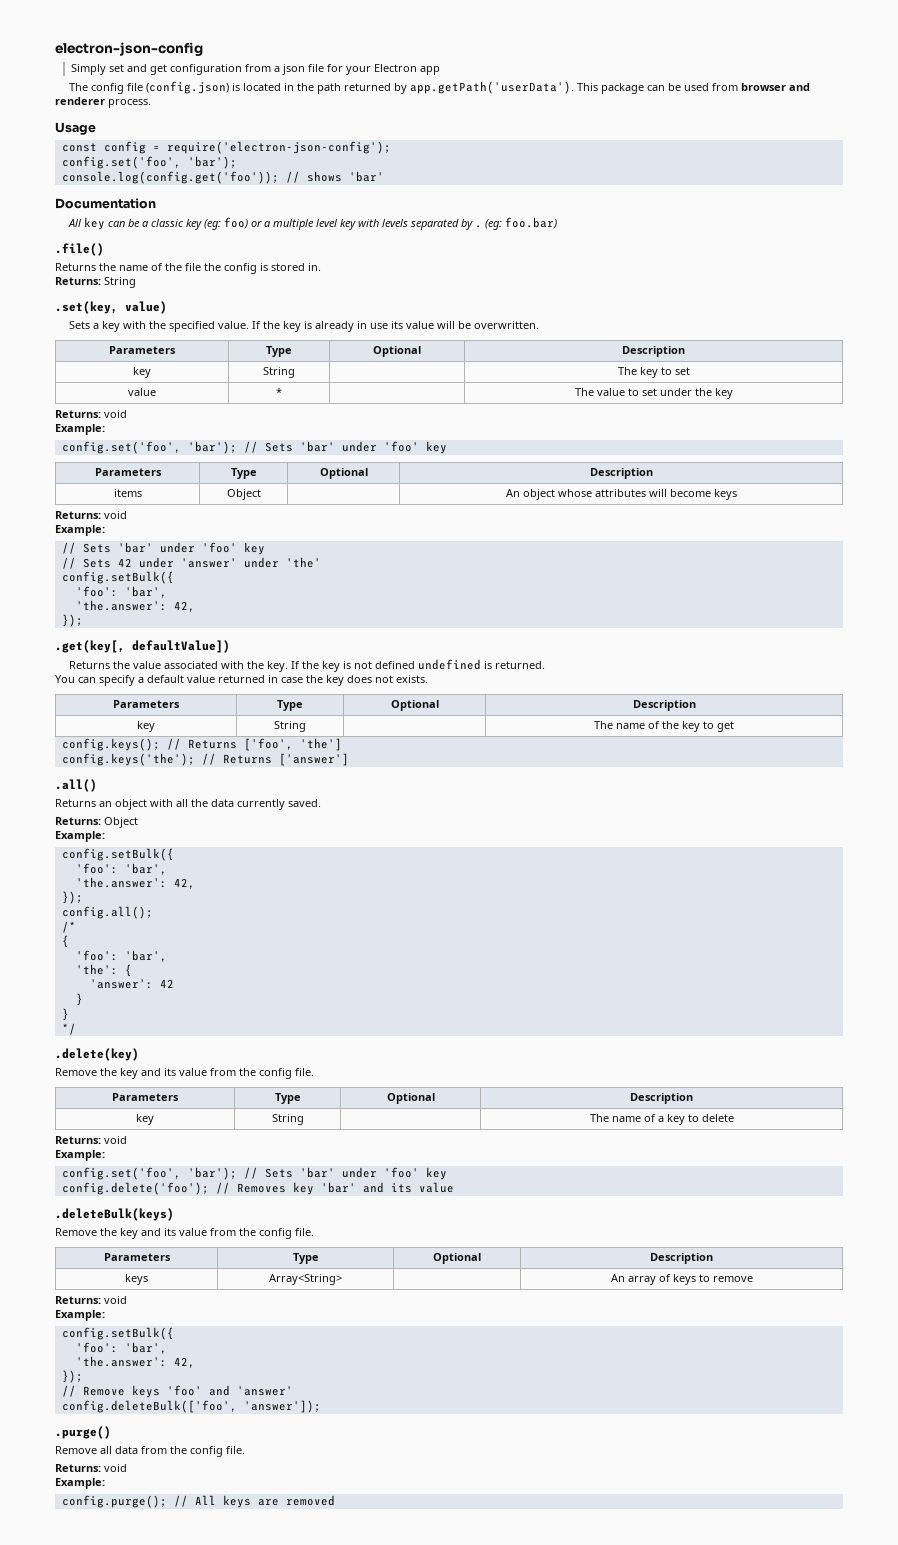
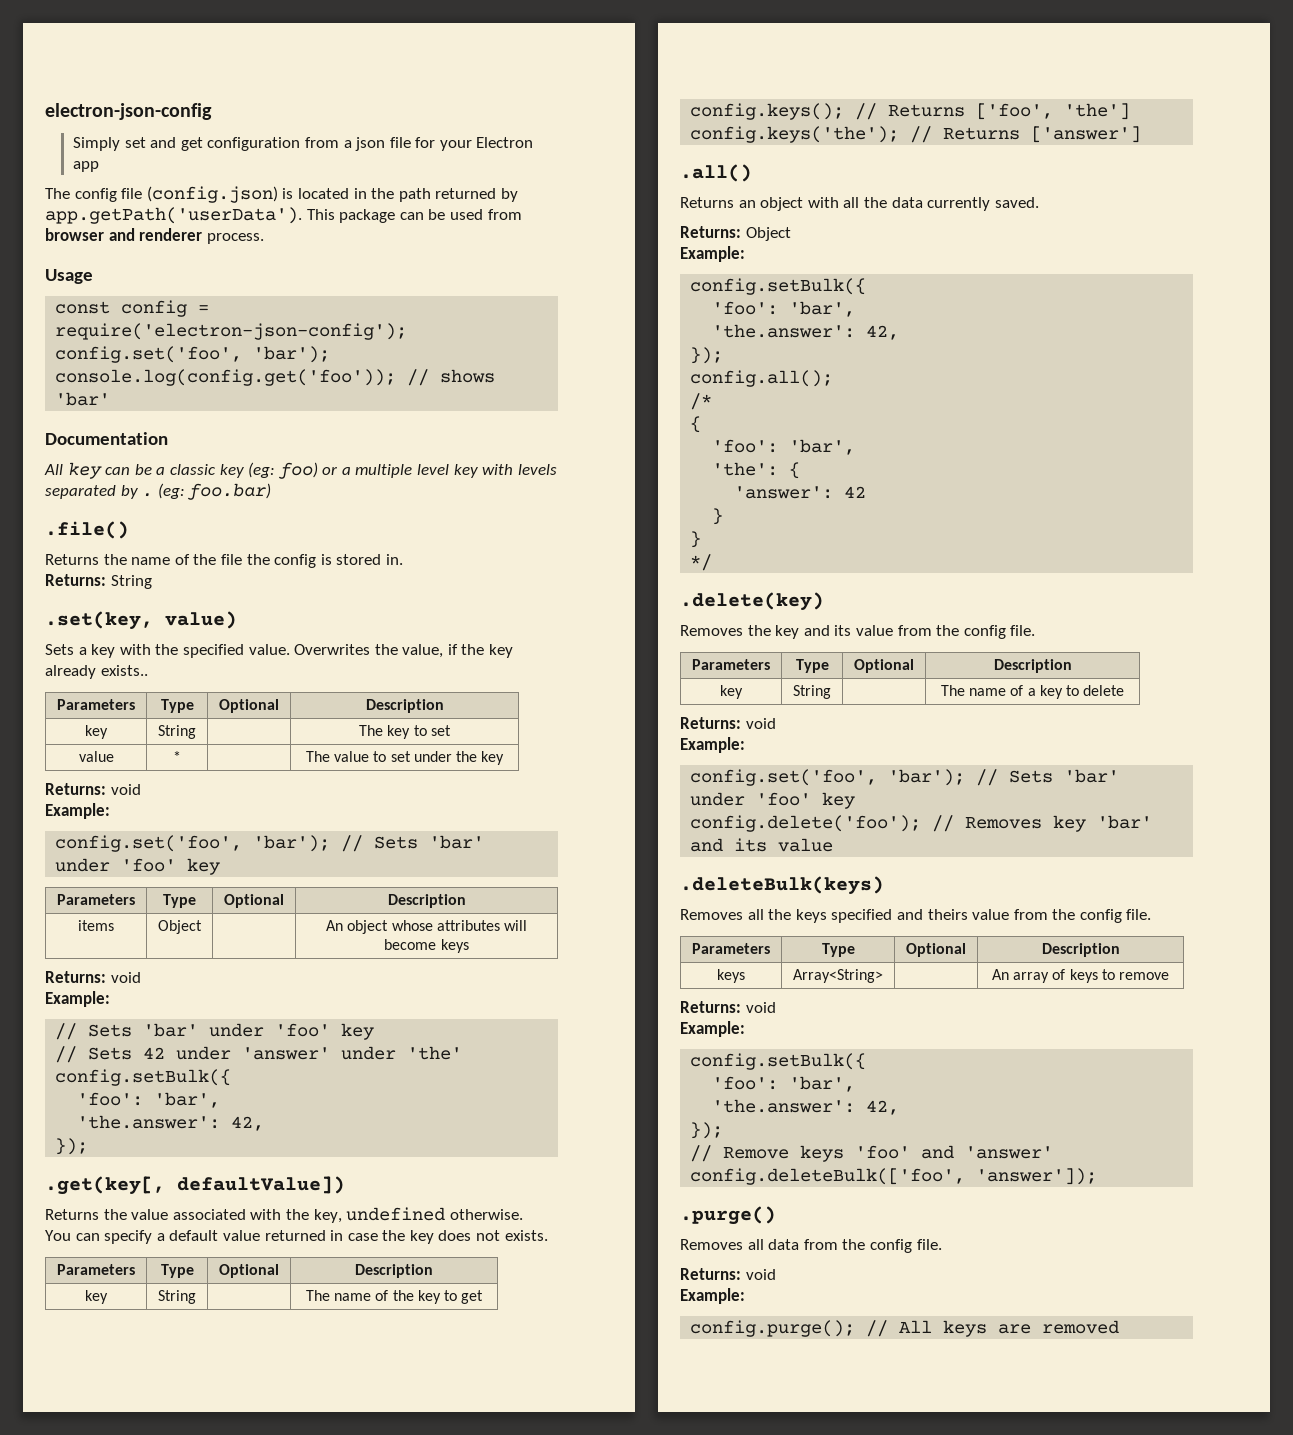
- If the key is already in use its value will be overwritten.
+ Overwrites the value, if the key already exists..
- Returns the value associated with the key. If the key is not defined undefined is returned.
+ Returns the value associated with the key, undefined otherwise.
  .delete(key)
- Remove the key and its value from the config file.
+ Removes the key and its value from the config file.
  .deleteBulk(keys)
- Remove the key and its value from the config file.
+ Removes all the keys specified and theirs value from the config file.
- Remove all data from the config file.
+ Removes all data from the config file.

